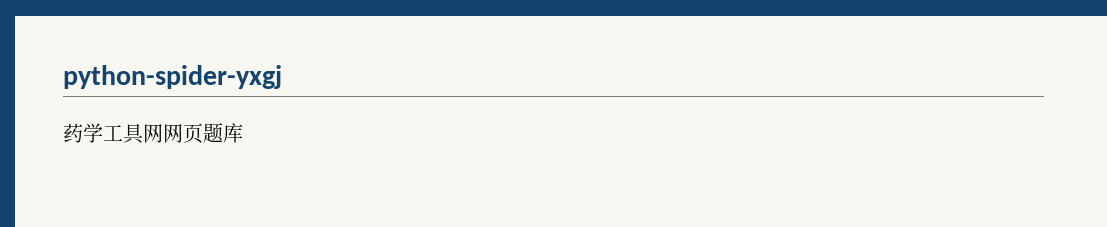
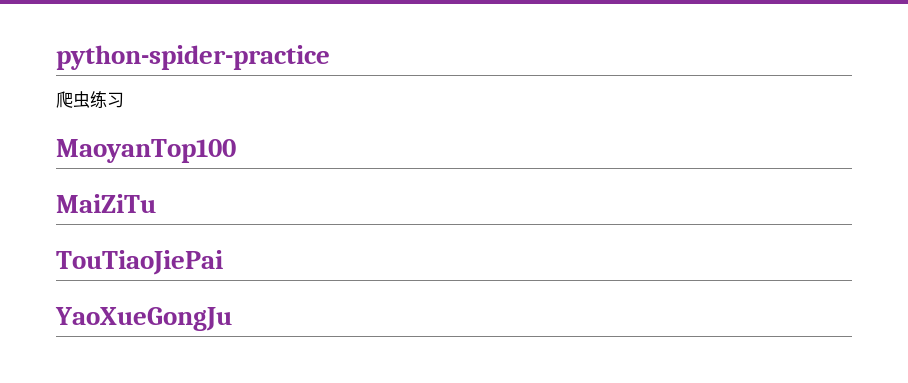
- python-spider-yxgj
- 药学工具网网页题库
+ python-spider-practice
+ 爬虫练习
+ MaoyanTop100
+ MaiZiTu
+ TouTiaoJiePai
+ YaoXueGongJu

